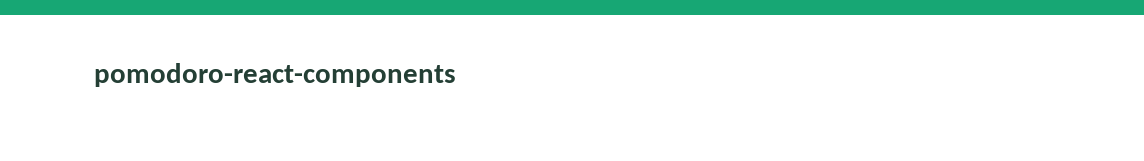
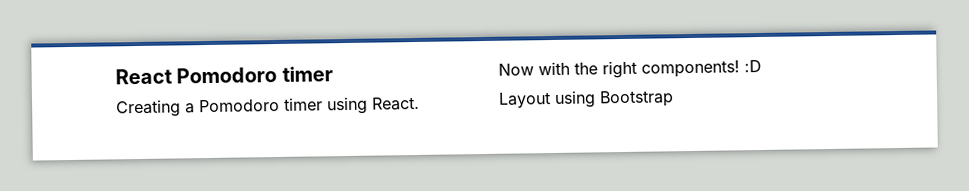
- pomodoro-react-components
+ React Pomodoro timer
+ Creating a Pomodoro timer using React.
+ Now with the right components! :D
+ Layout using Bootstrap

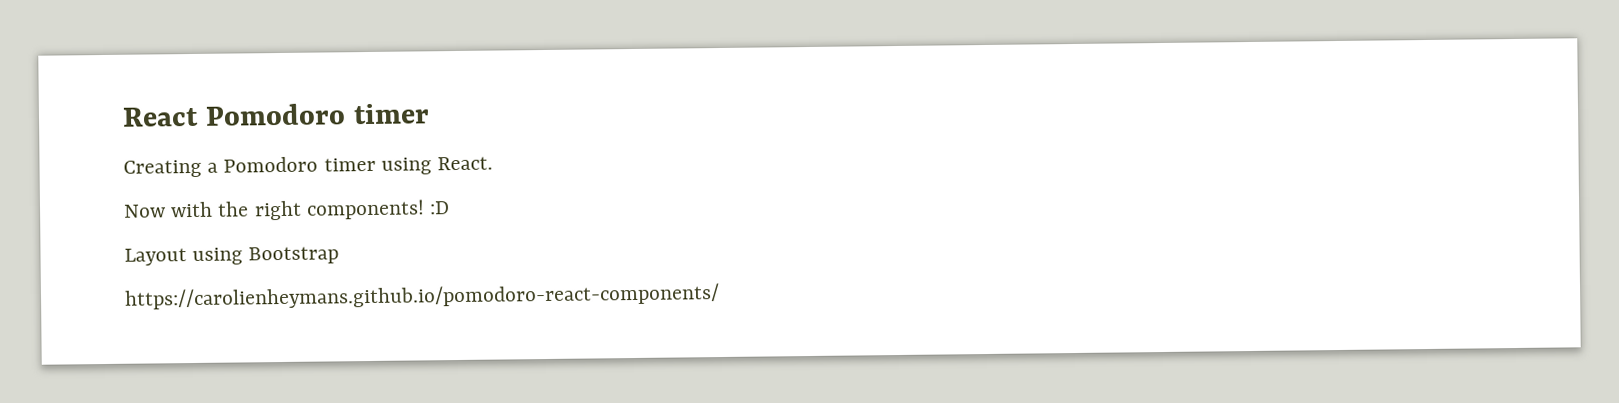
+ https://carolienheymans.github.io/pomodoro-react-components/

